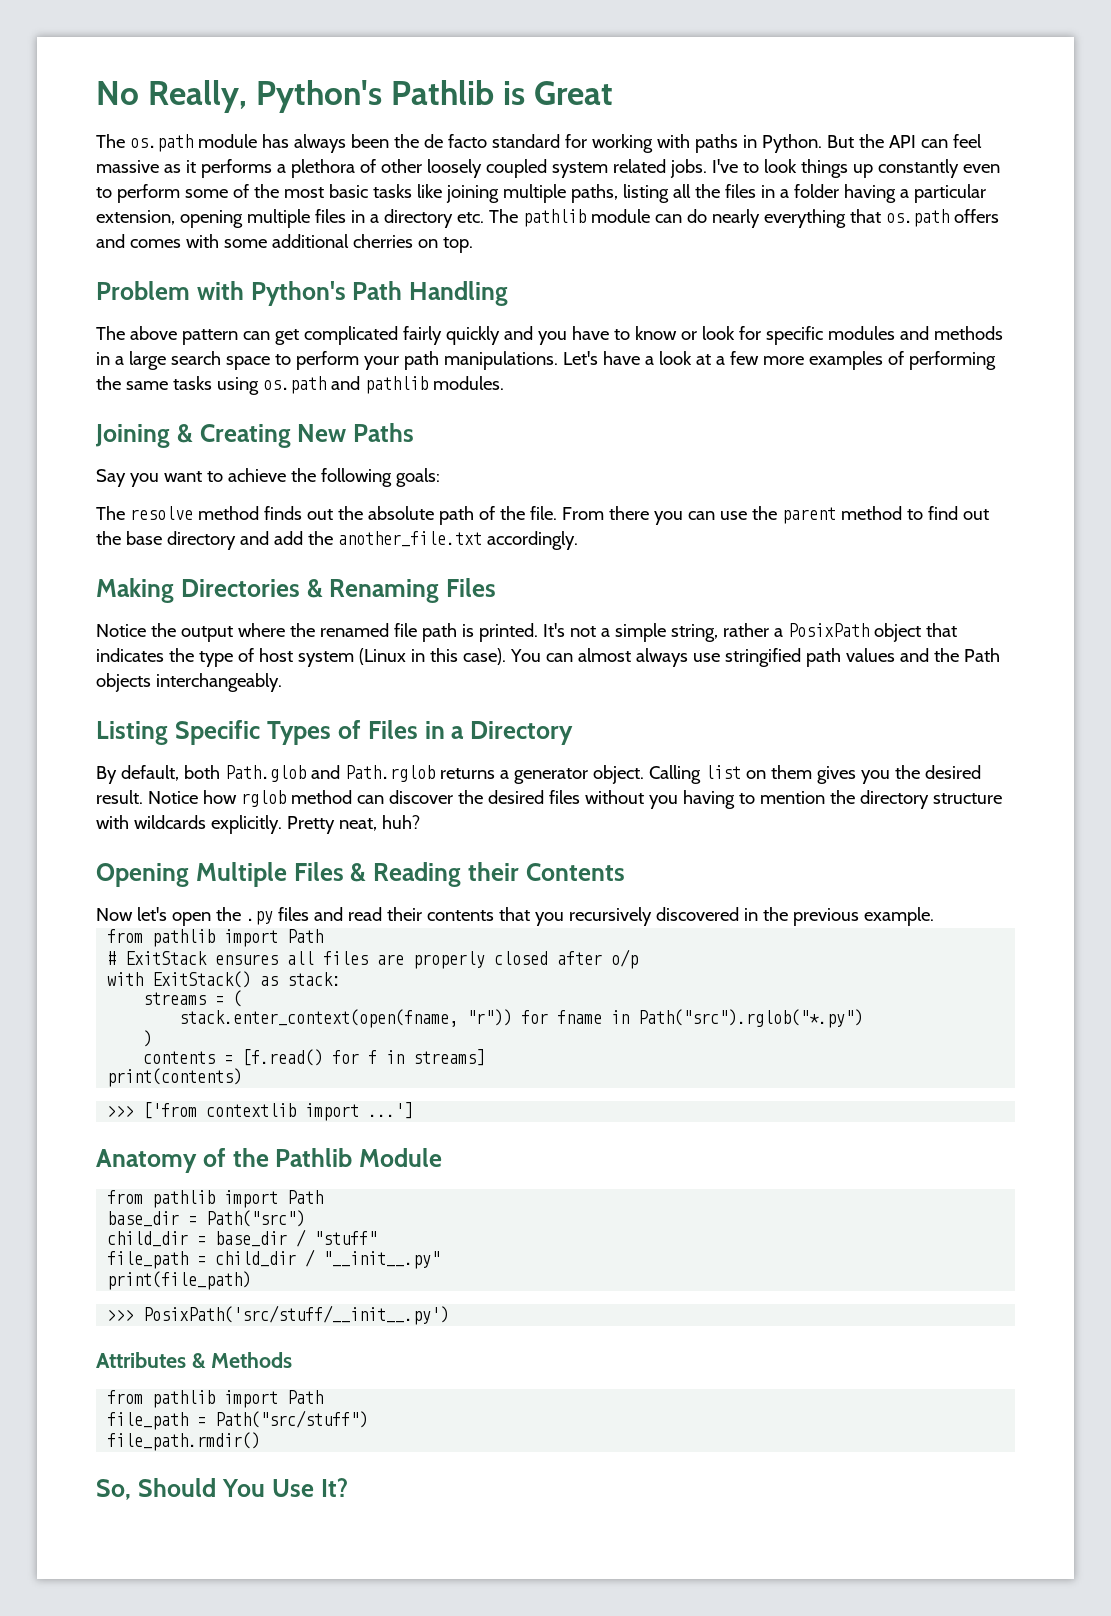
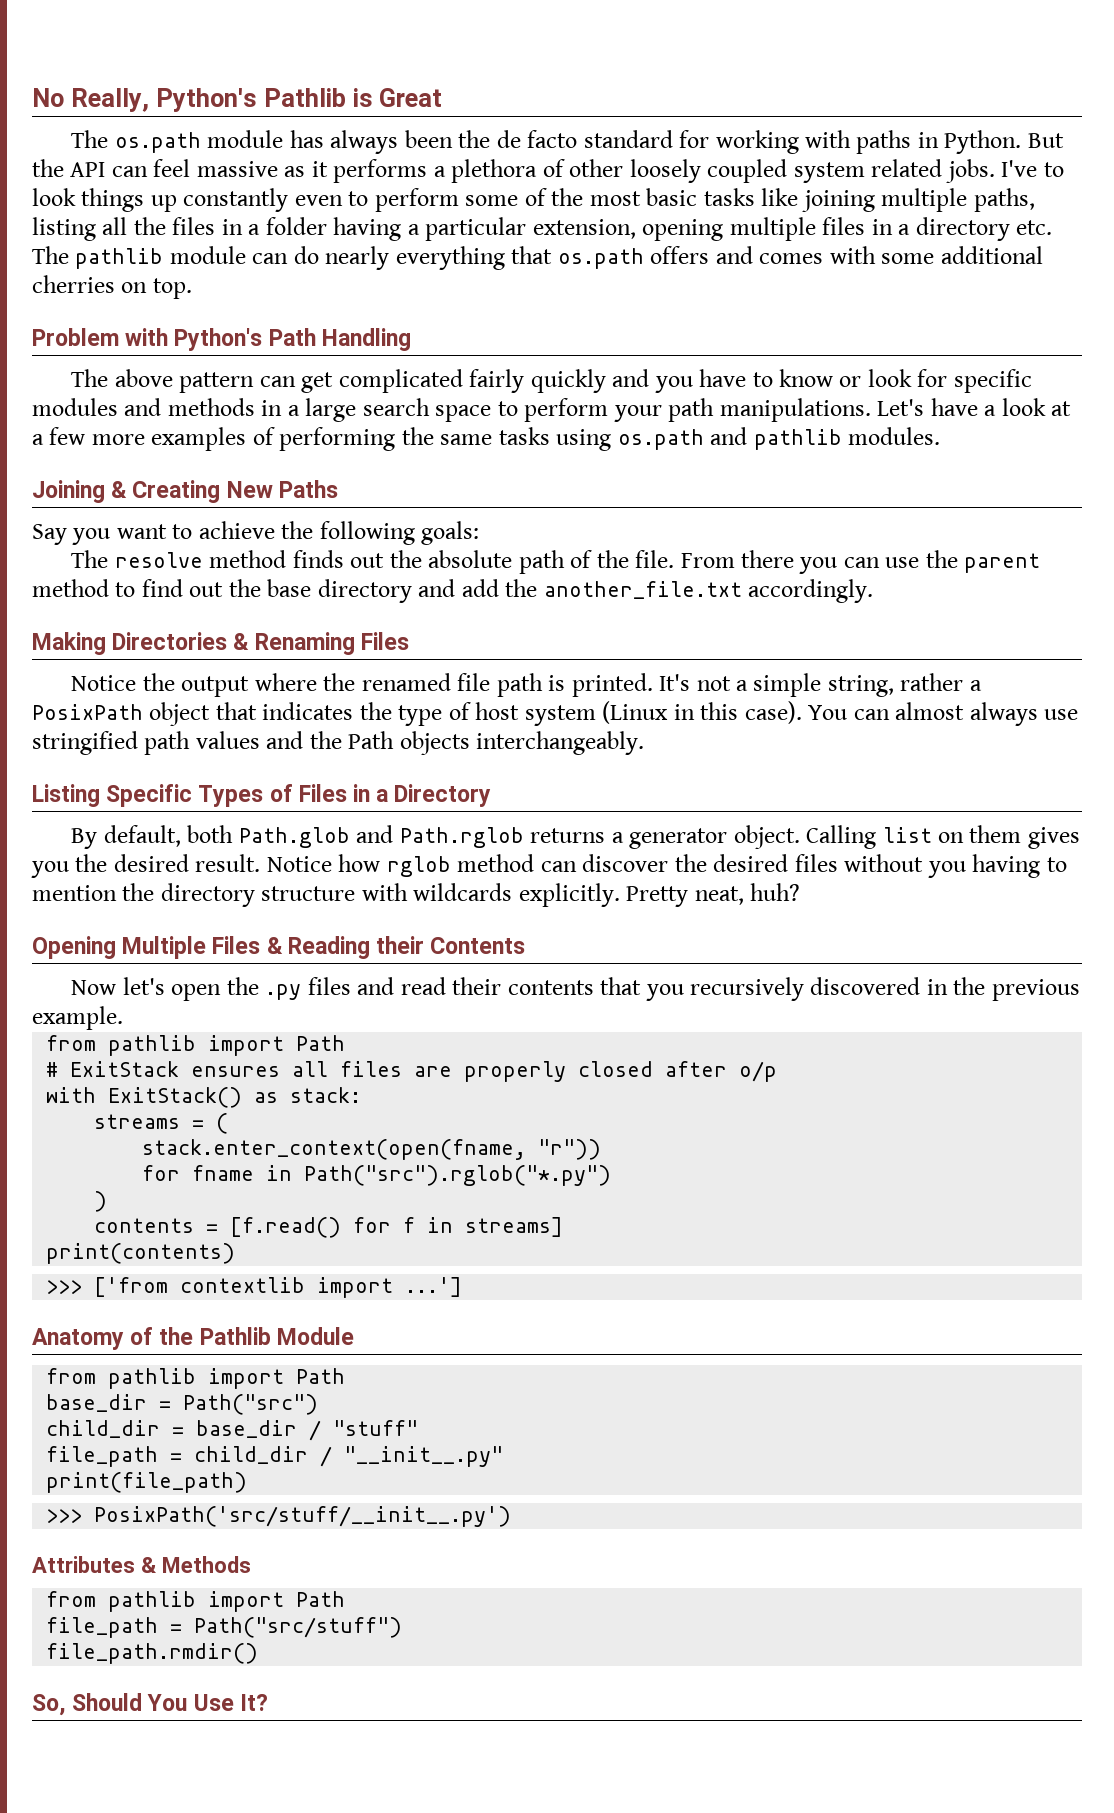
- stack.enter_context(open(fname, "r")) for fname in Path("src").rglob("*.py")
+ stack.enter_context(open(fname, "r"))
+ for fname in Path("src").rglob("*.py")

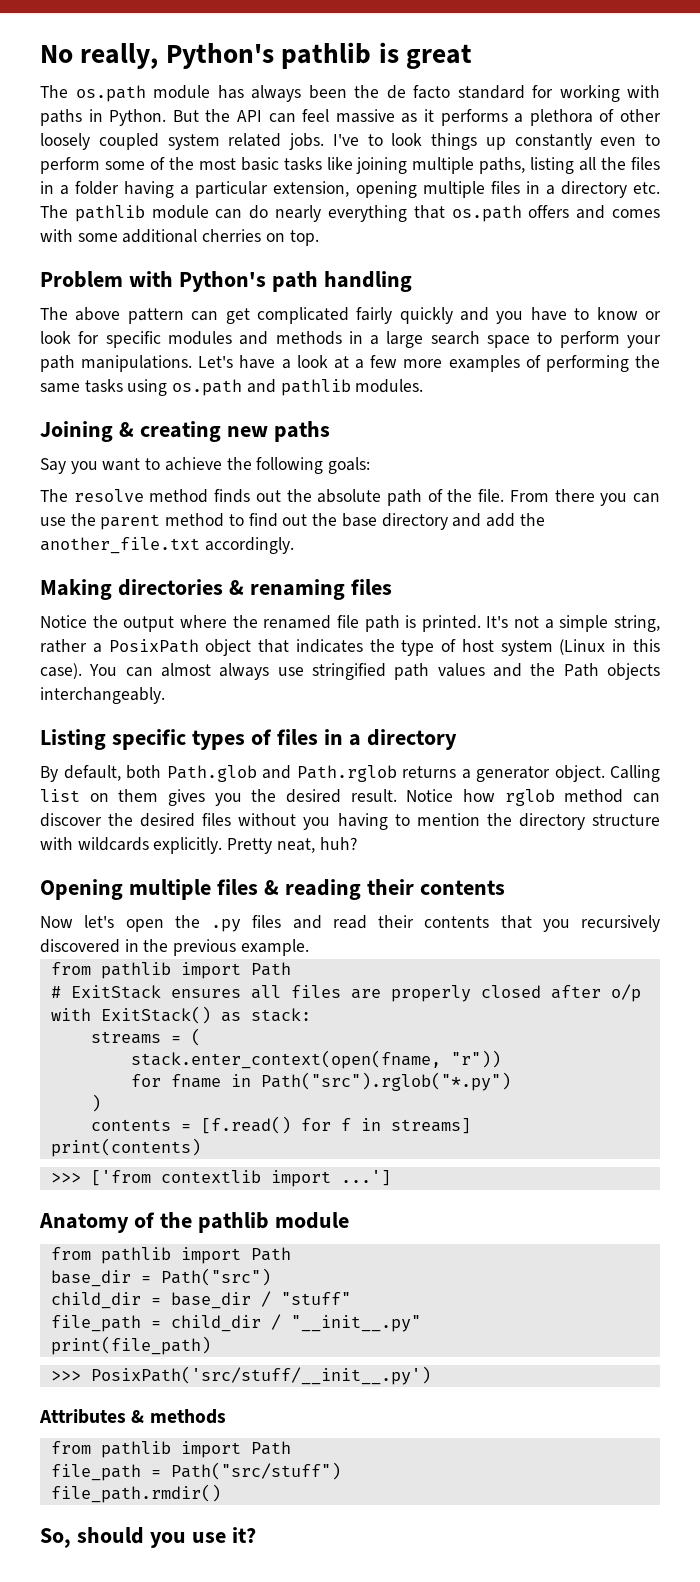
- No Really, Python's Pathlib is Great
+ No really, Python's pathlib is great
- Problem with Python's Path Handling
+ Problem with Python's path handling
- Joining & Creating New Paths
+ Joining & creating new paths
- Making Directories & Renaming Files
+ Making directories & renaming files
- Listing Specific Types of Files in a Directory
+ Listing specific types of files in a directory
- Opening Multiple Files & Reading their Contents
+ Opening multiple files & reading their contents
- Anatomy of the Pathlib Module
+ Anatomy of the pathlib module
- Attributes & Methods
+ Attributes & methods
- So, Should You Use It?
+ So, should you use it?

